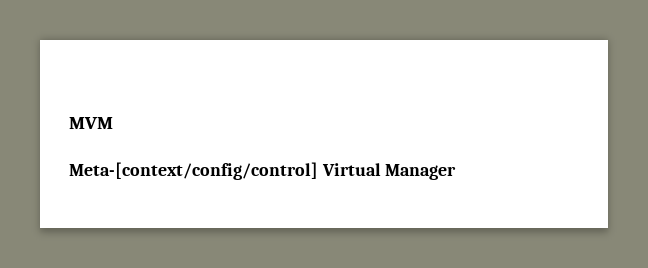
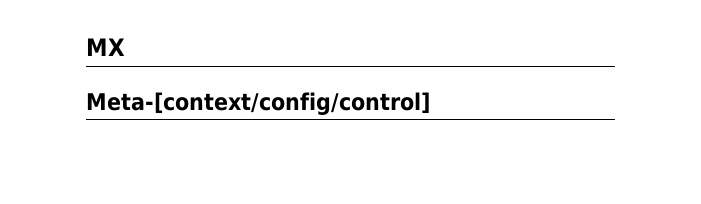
- MVM
+ MX
- Meta-[context/config/control] Virtual Manager
+ Meta-[context/config/control]

